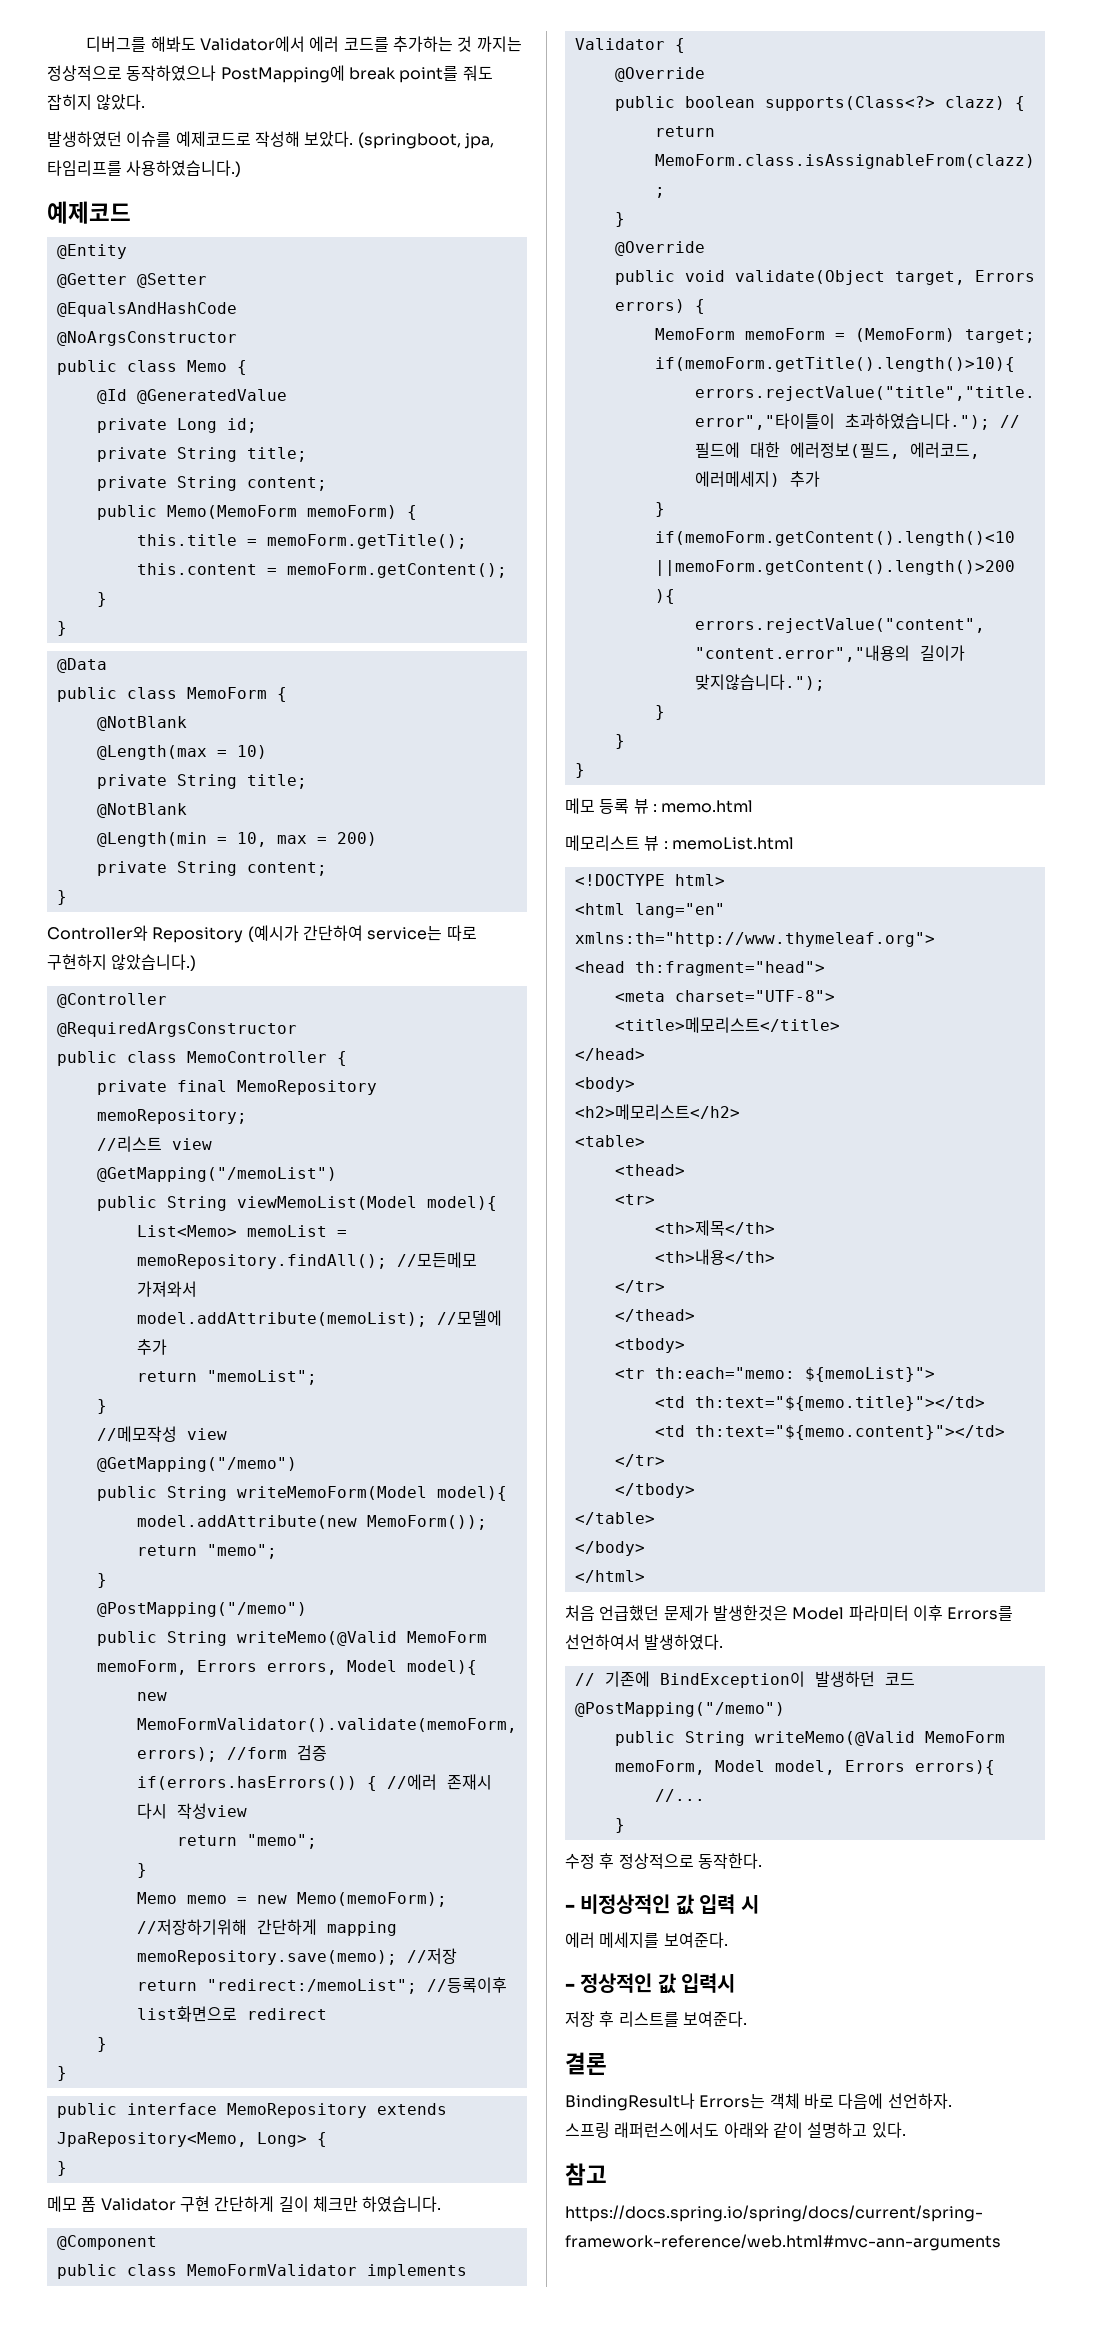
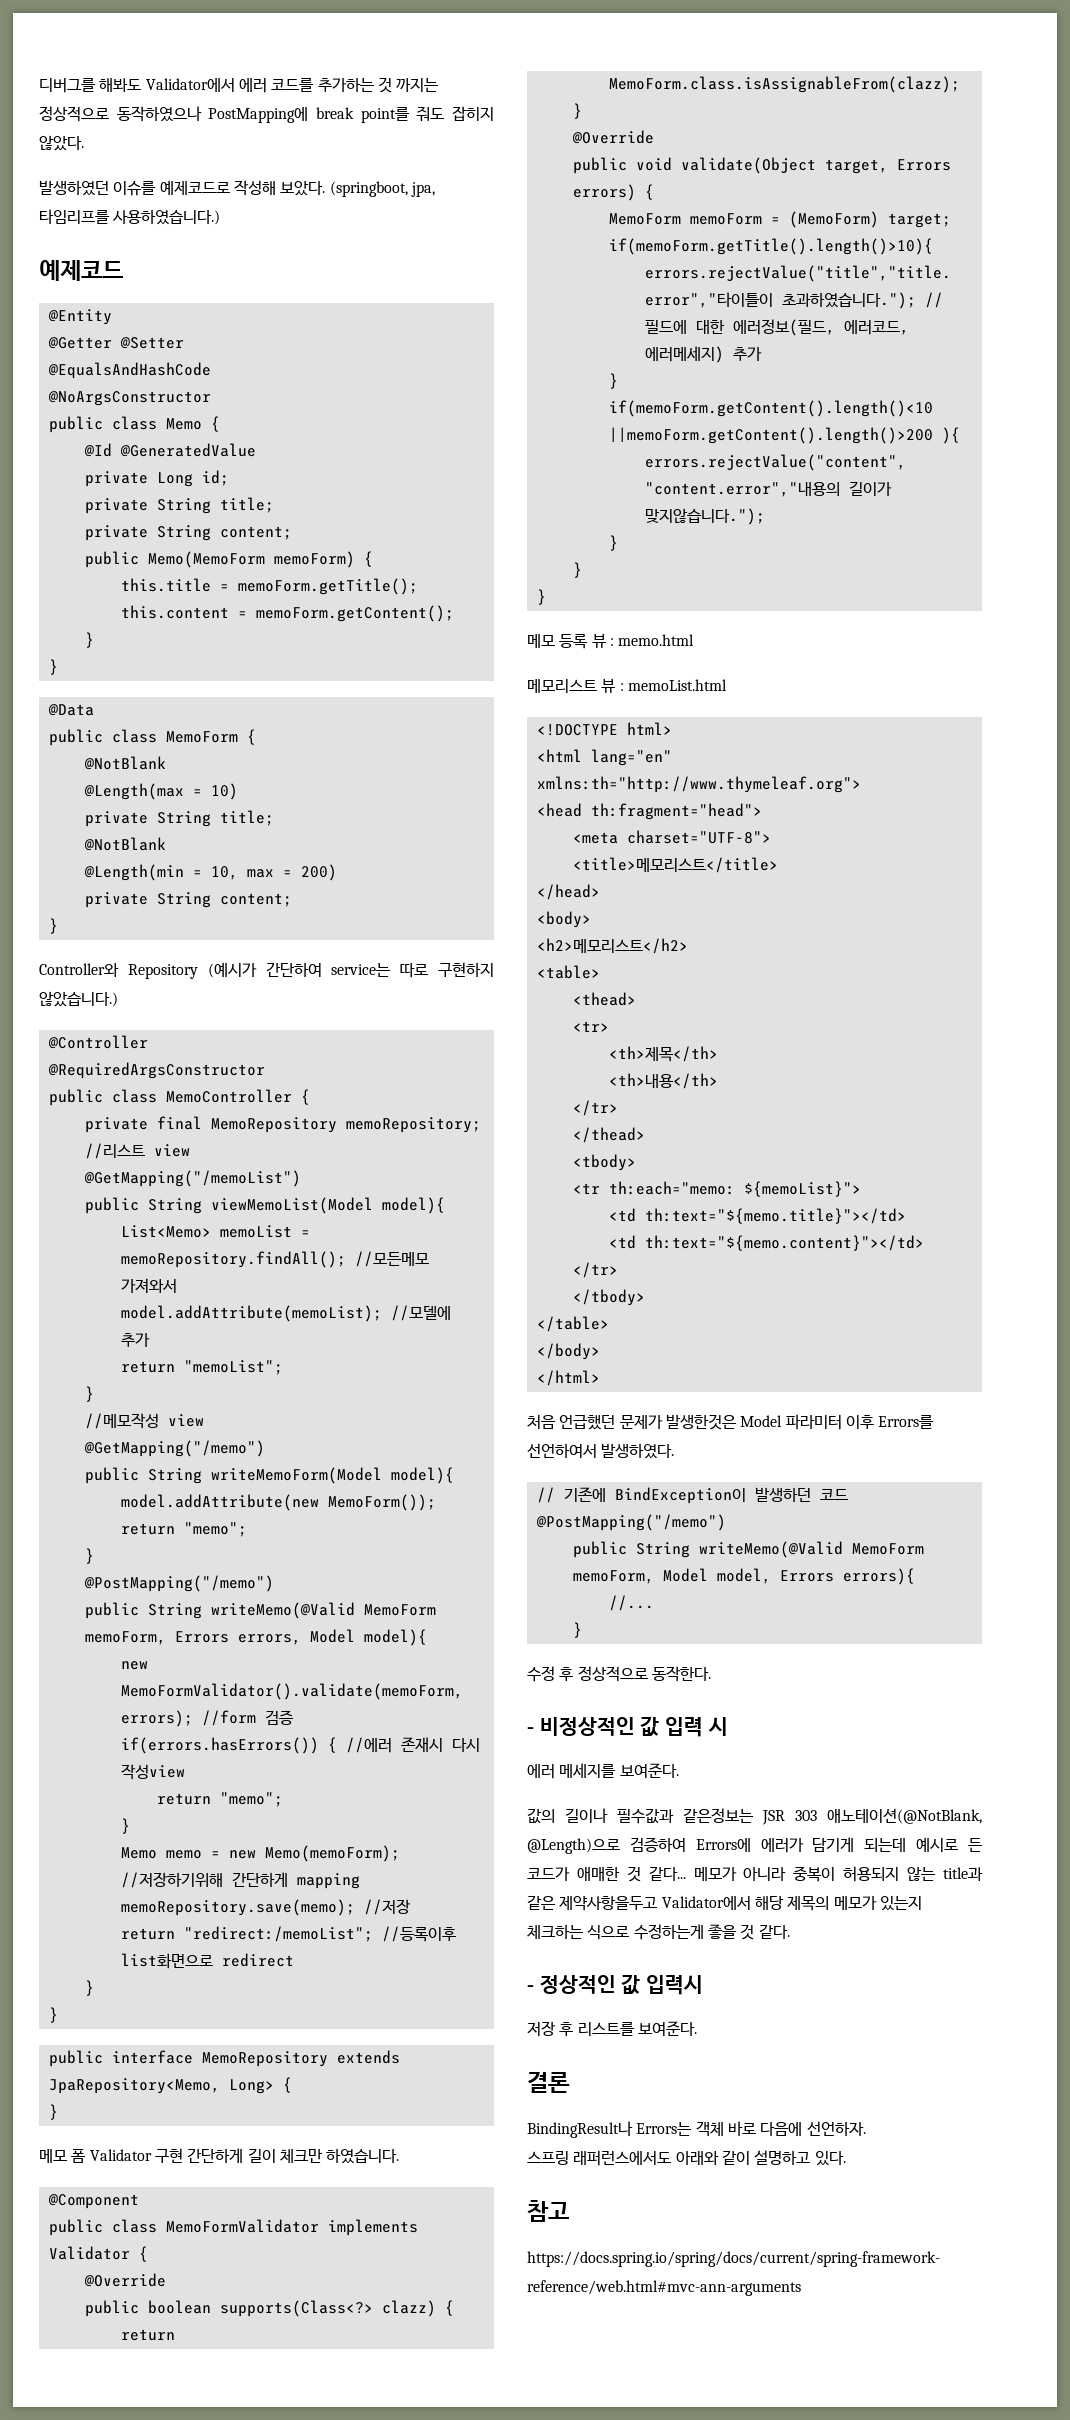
+ 값의 길이나 필수값과 같은정보는 JSR 303 애노테이션(@NotBlank, @Length)으로 검증하여 Errors에 에러가 담기게 되는데 예시로 든 코드가 애매한 것 같다... 메모가 아니라 중복이 허용되지 않는 title과 같은 제약사항을두고 Validator에서 해당 제목의 메모가 있는지 체크하는 식으로 수정하는게 좋을 것 같다.

